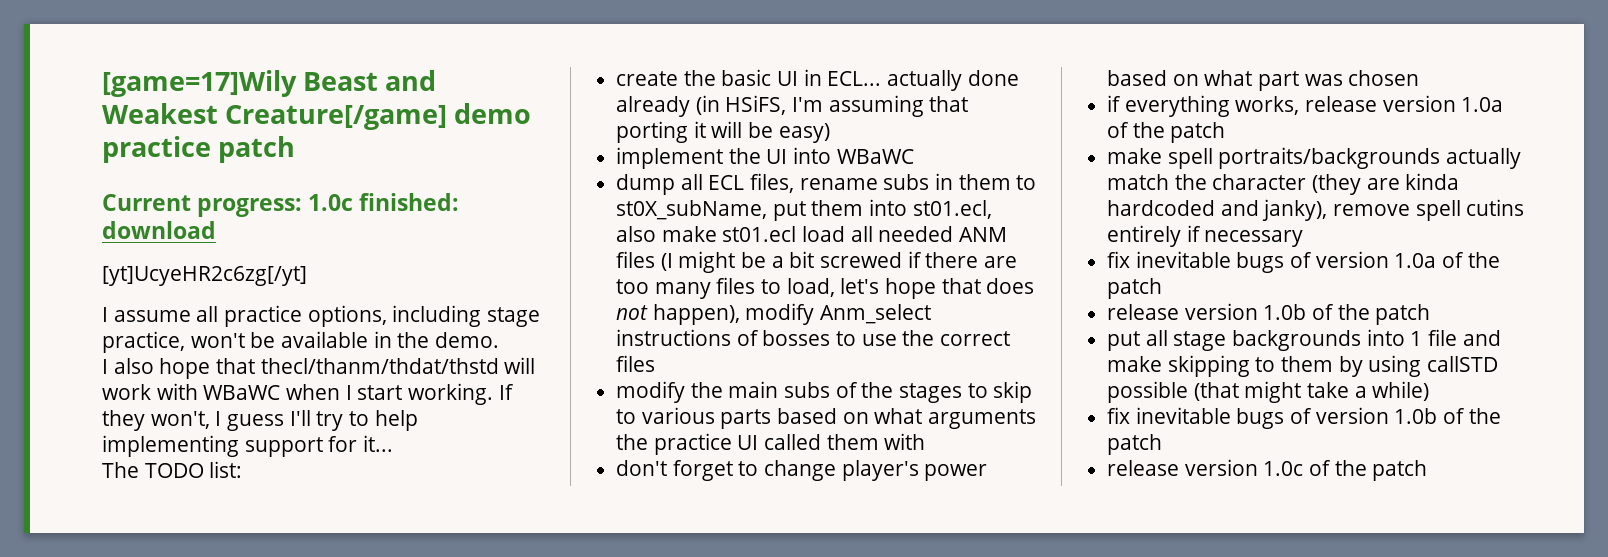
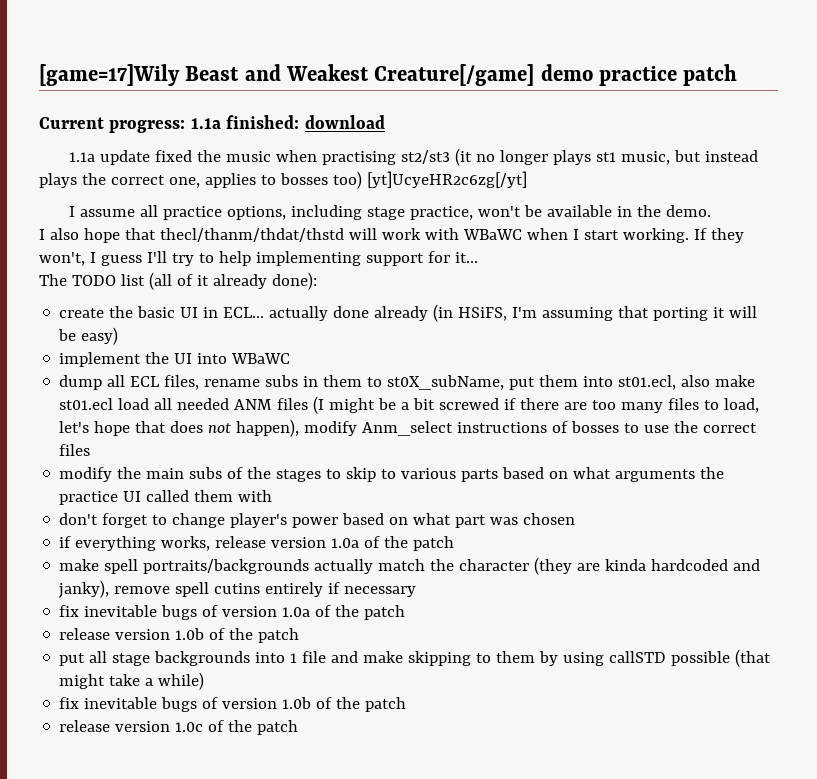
- Current progress: 1.0c finished: download
+ Current progress: 1.1a finished: download
- [yt]UcyeHR2c6zg[/yt]
+ 1.1a update fixed the music when practising st2/st3 (it no longer plays st1 music, but instead plays the correct one, applies to bosses too) [yt]UcyeHR2c6zg[/yt]
- The TODO list:
+ The TODO list (all of it already done):

